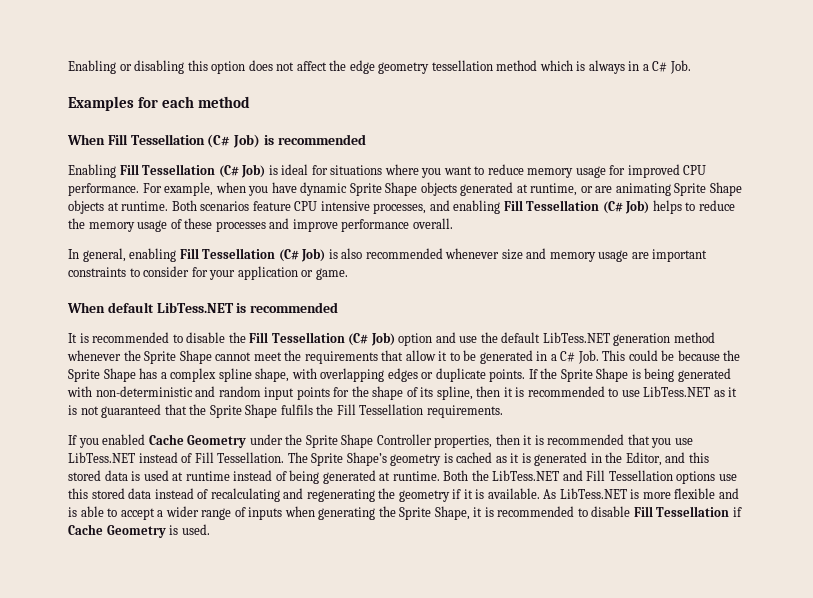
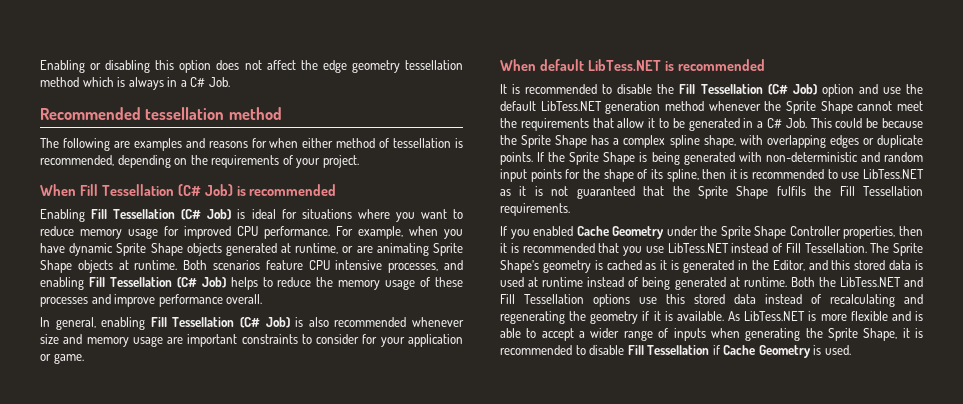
- Examples for each method
+ Recommended tessellation method
+ The following are examples and reasons for when either method of tessellation is recommended, depending on the requirements of your project.

